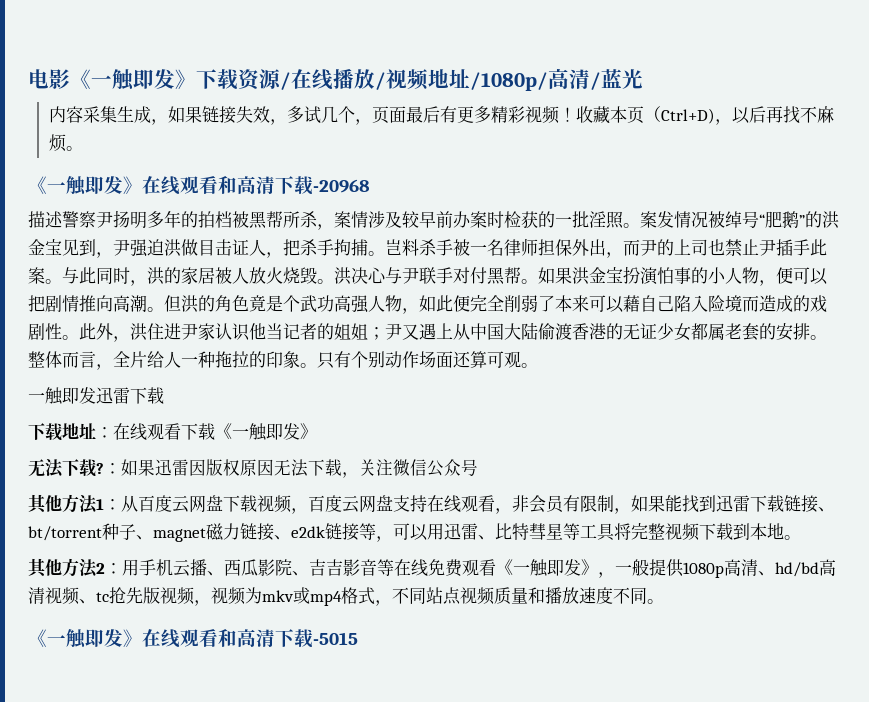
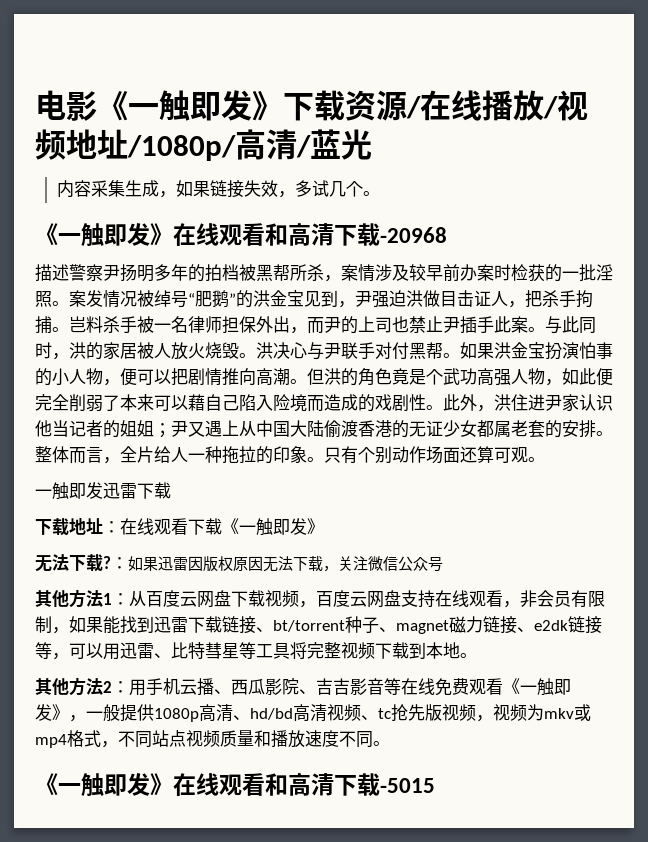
- 内容采集生成，如果链接失效，多试几个，页面最后有更多精彩视频！收藏本页（Ctrl+D)，以后再找不麻烦。
+ 内容采集生成，如果链接失效，多试几个。

